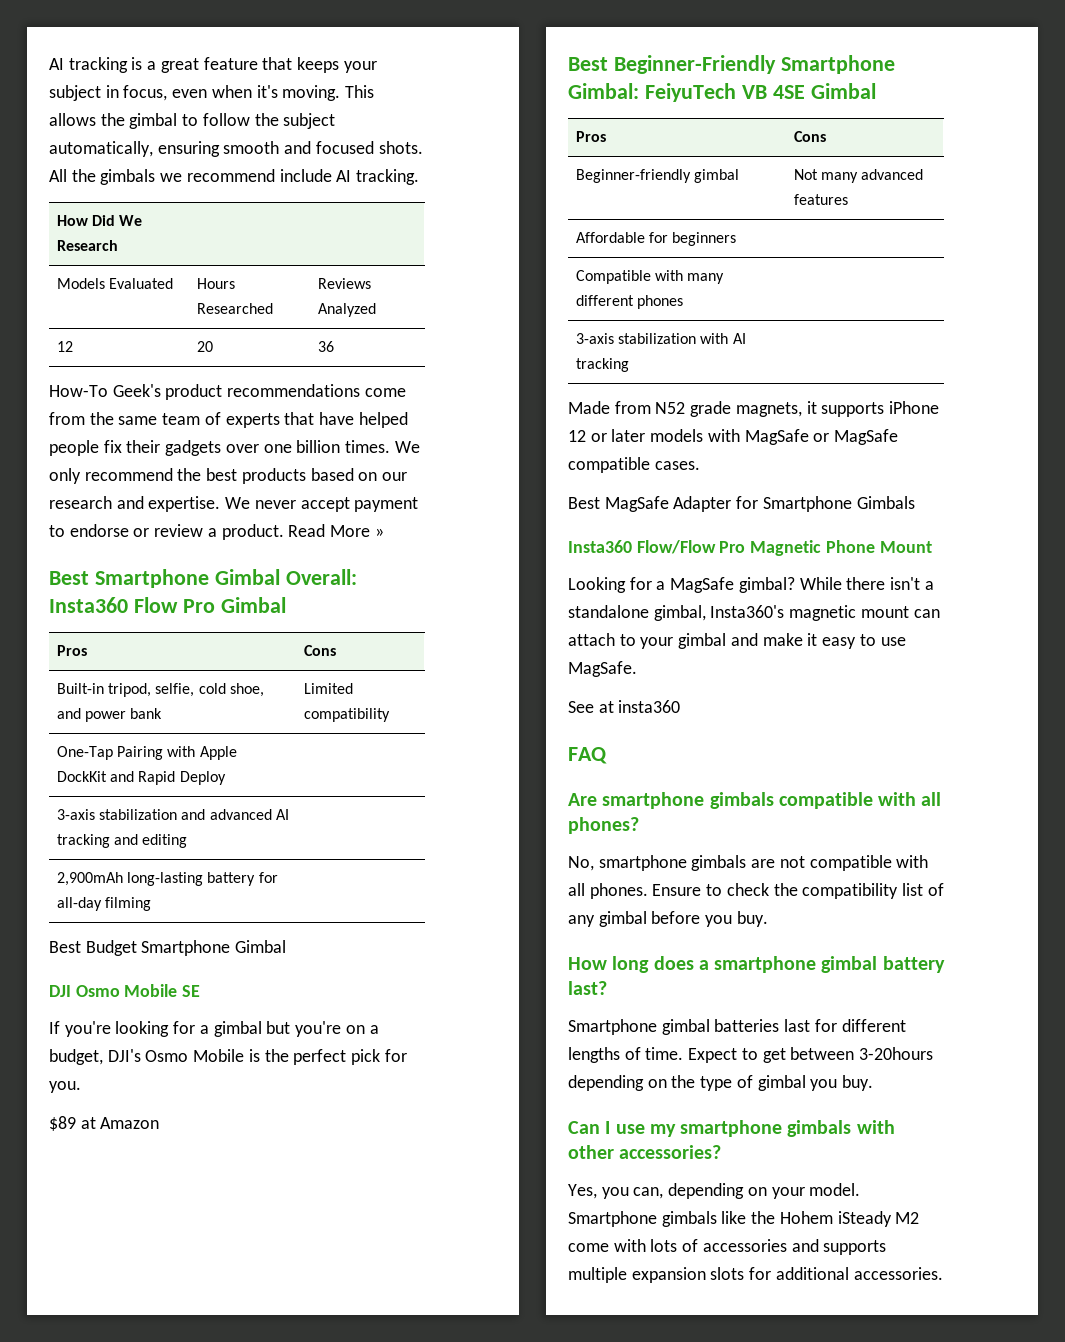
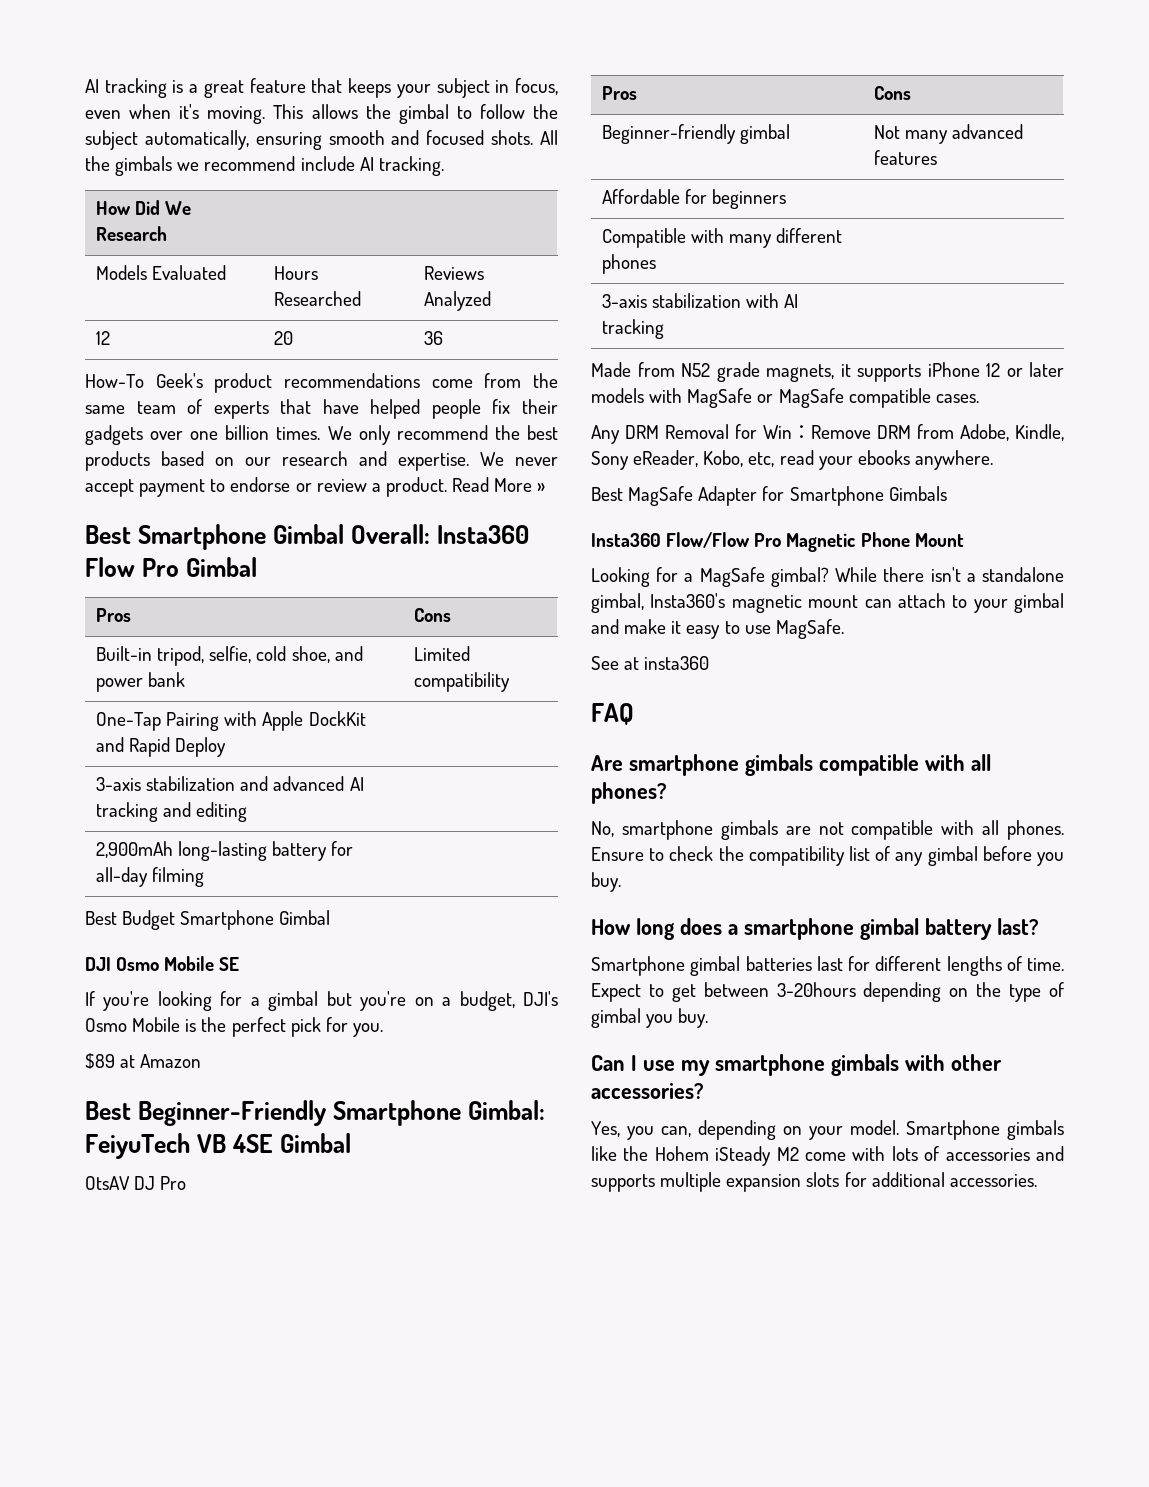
+ OtsAV DJ Pro
+ Any DRM Removal for Win：Remove DRM from Adobe, Kindle, Sony eReader, Kobo, etc, read your ebooks anywhere.

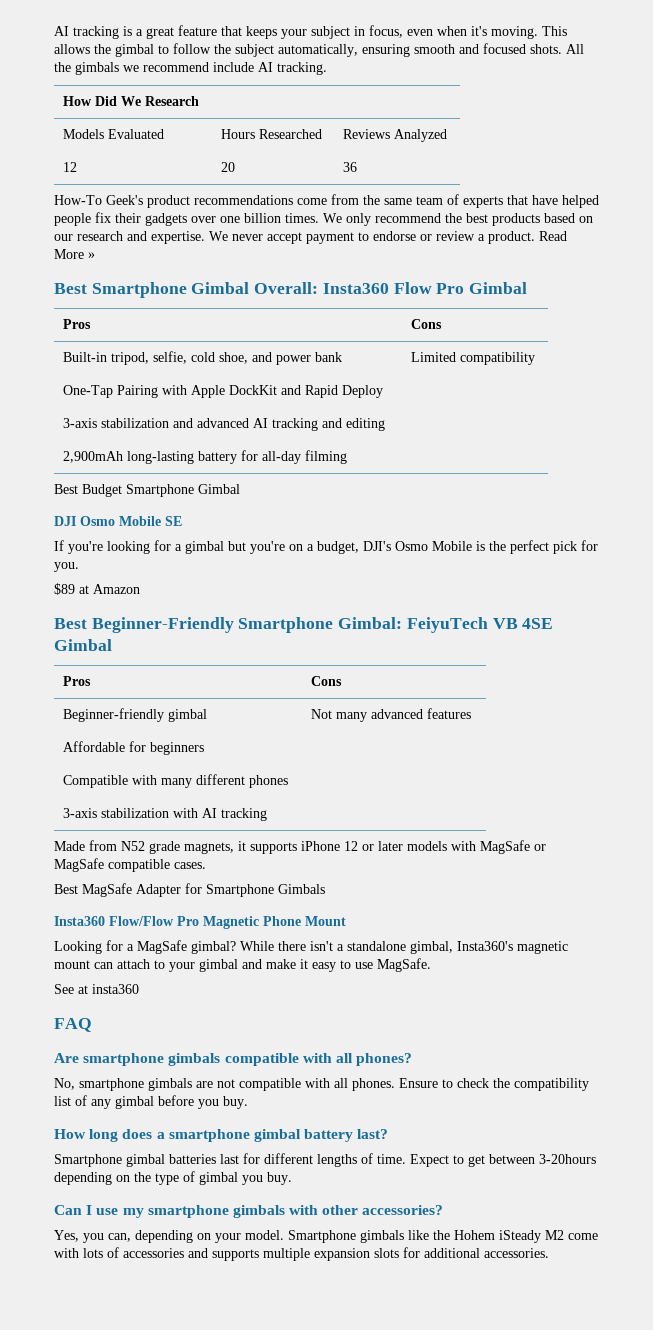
- OtsAV DJ Pro
- Any DRM Removal for Win：Remove DRM from Adobe, Kindle, Sony eReader, Kobo, etc, read your ebooks anywhere.

